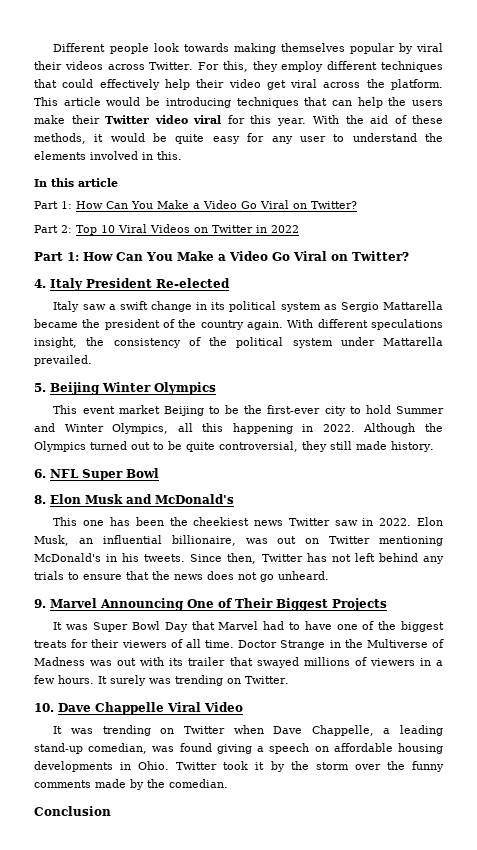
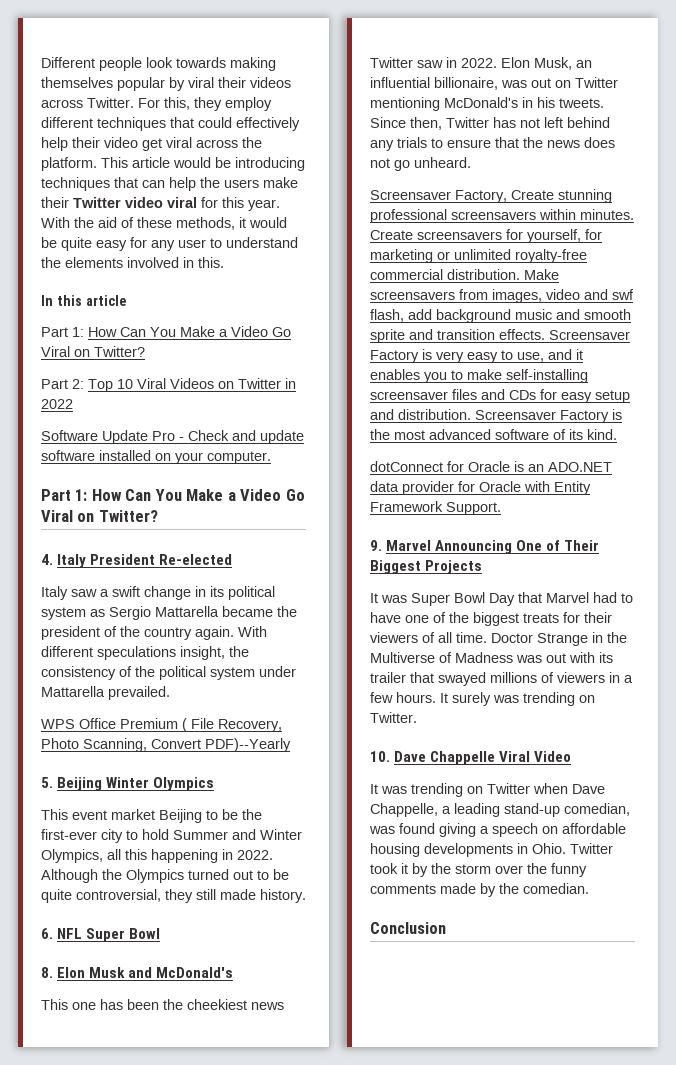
+ Software Update Pro - Check and update software installed on your computer.
+ WPS Office Premium ( File Recovery, Photo Scanning, Convert PDF)--Yearly
+ Screensaver Factory, Create stunning professional screensavers within minutes. Create screensavers for yourself, for marketing or unlimited royalty-free commercial distribution. Make screensavers from images, video and swf flash, add background music and smooth sprite and transition effects. Screensaver Factory is very easy to use, and it enables you to make self-installing screensaver files and CDs for easy setup and distribution. Screensaver Factory is the most advanced software of its kind.
+ dotConnect for Oracle is an ADO.NET data provider for Oracle with Entity Framework Support.

